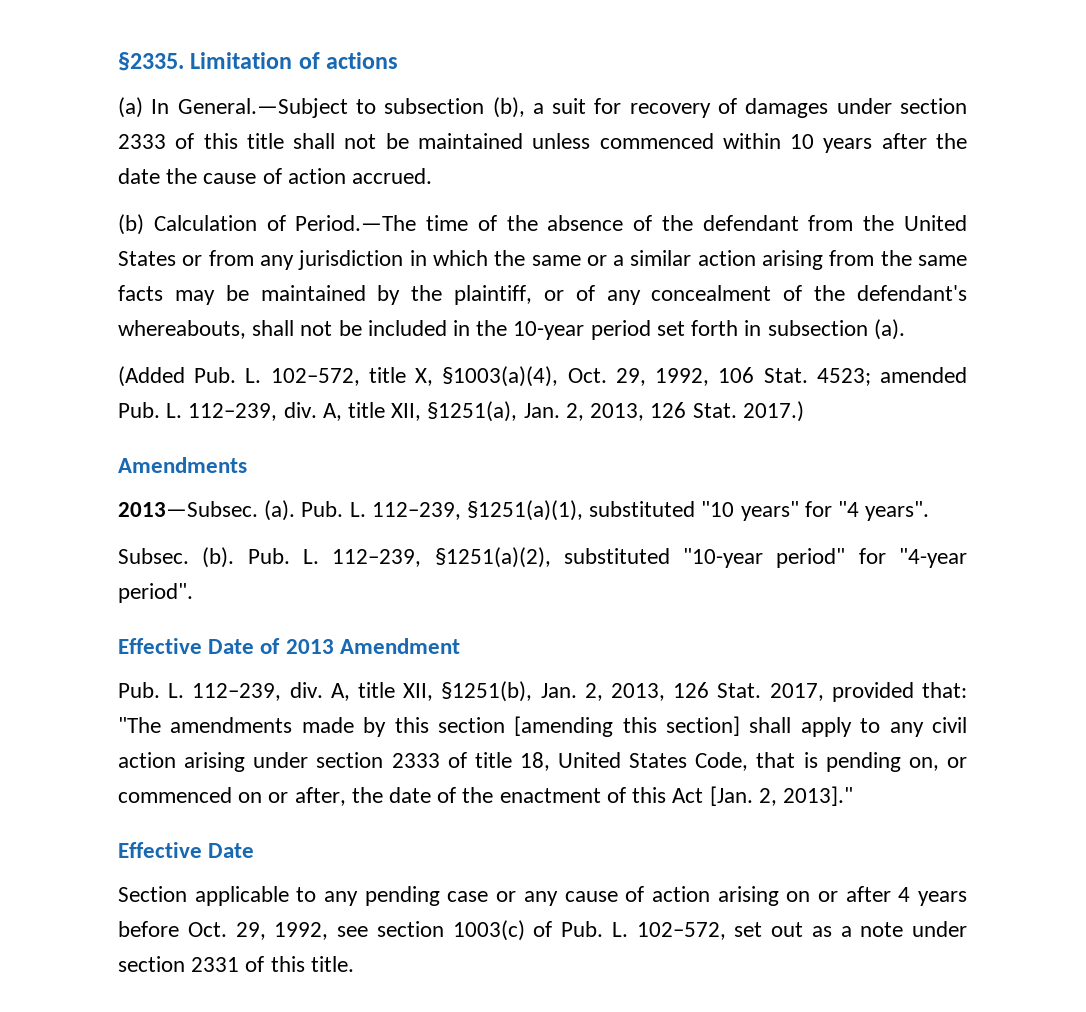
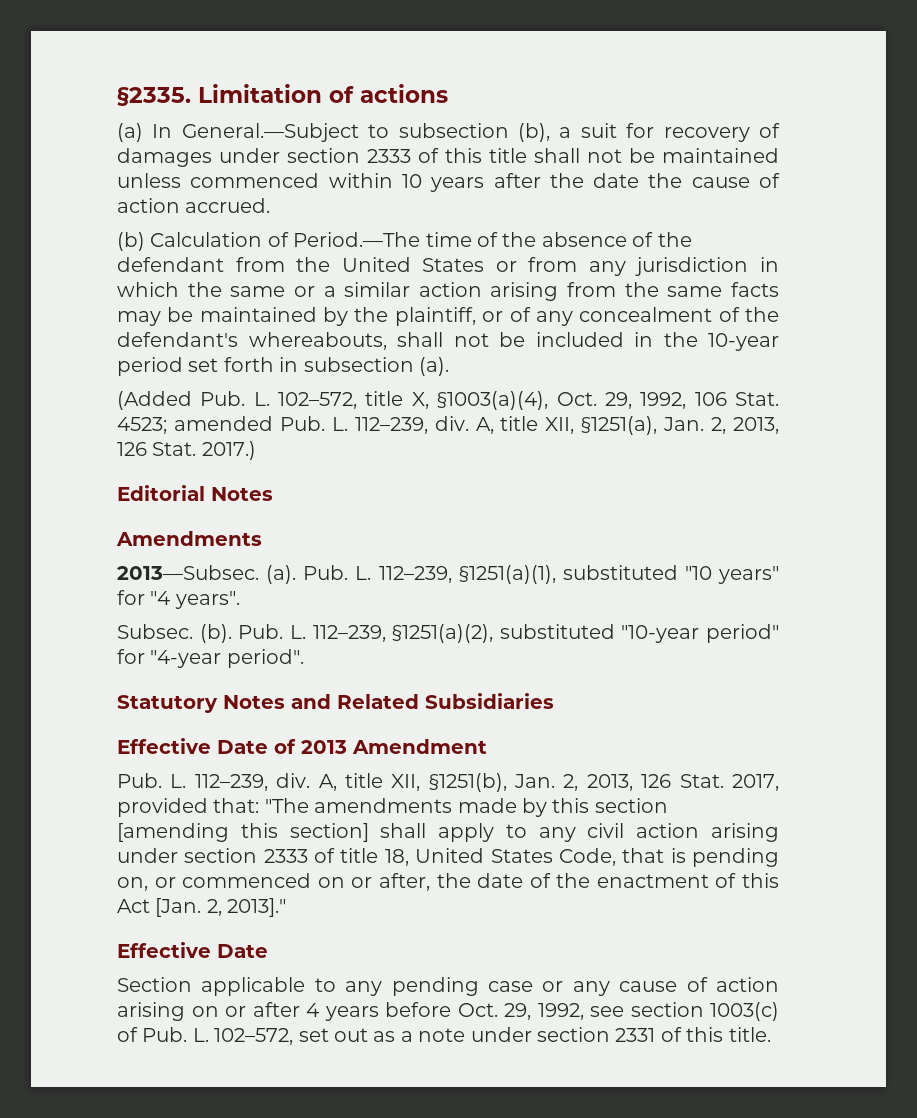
+ Editorial Notes
+ Statutory Notes and Related Subsidiaries

